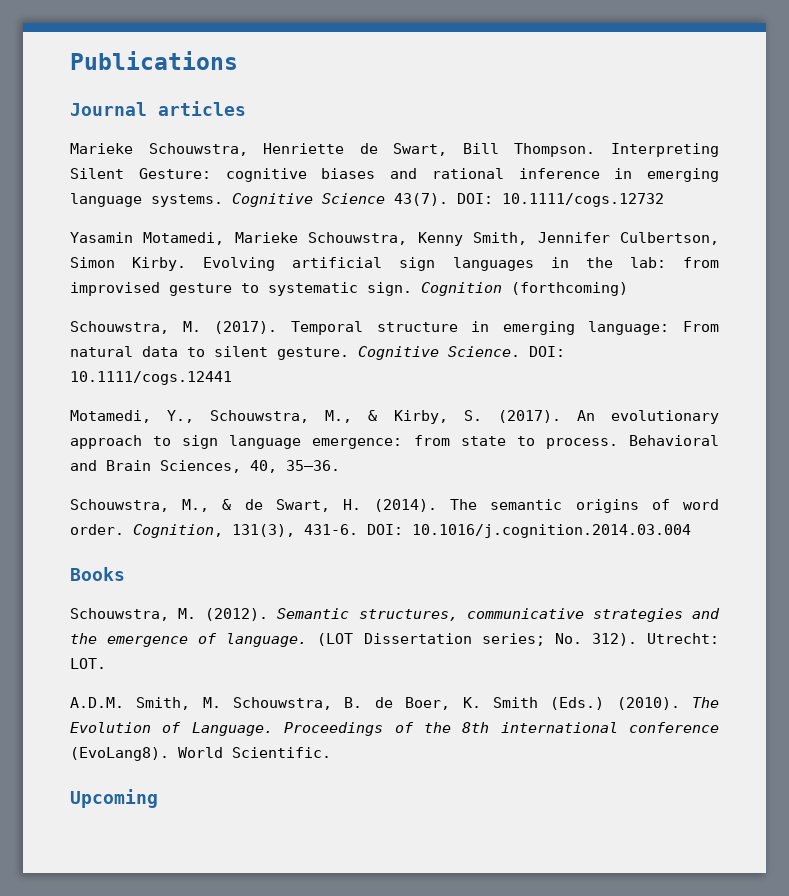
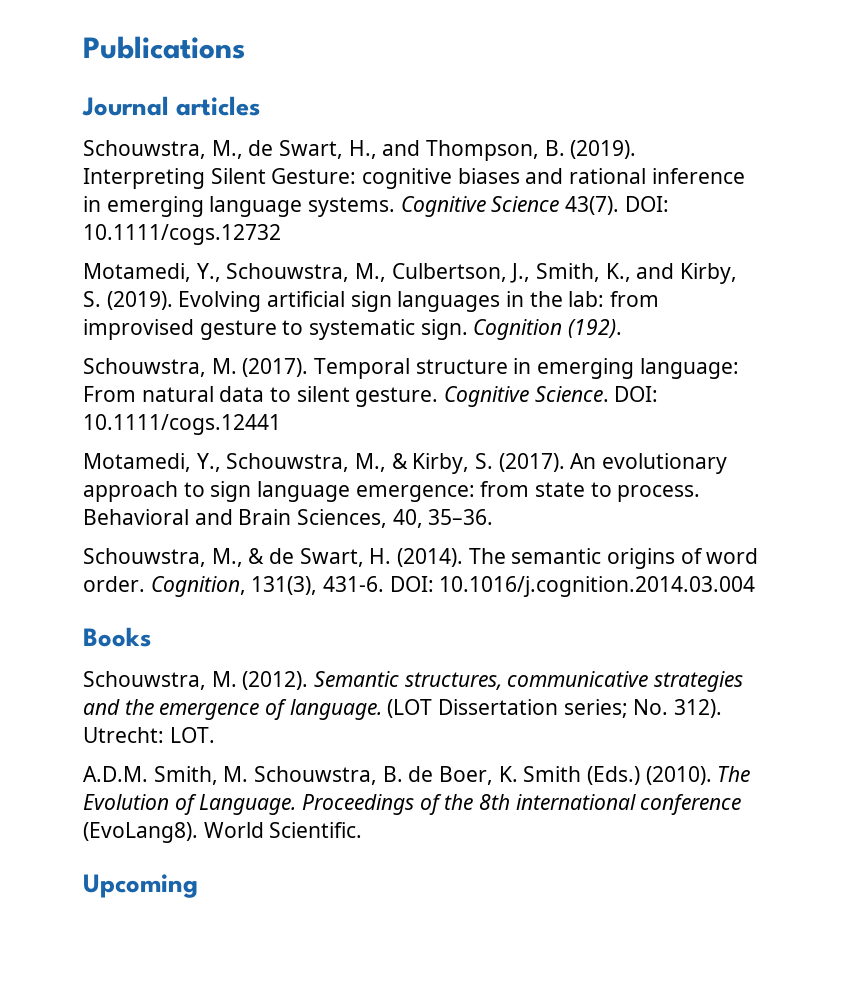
- Marieke Schouwstra, Henriette de Swart, Bill Thompson.
+ Schouwstra, M., de Swart, H., and Thompson, B. (2019).
- Yasamin Motamedi, Marieke Schouwstra, Kenny Smith, Jennifer Culbertson, Simon Kirby.
+ Motamedi, Y., Schouwstra, M., Culbertson, J., Smith, K., and Kirby, S. (2019).
- Cognition (forthcoming)
+ Cognition (192).

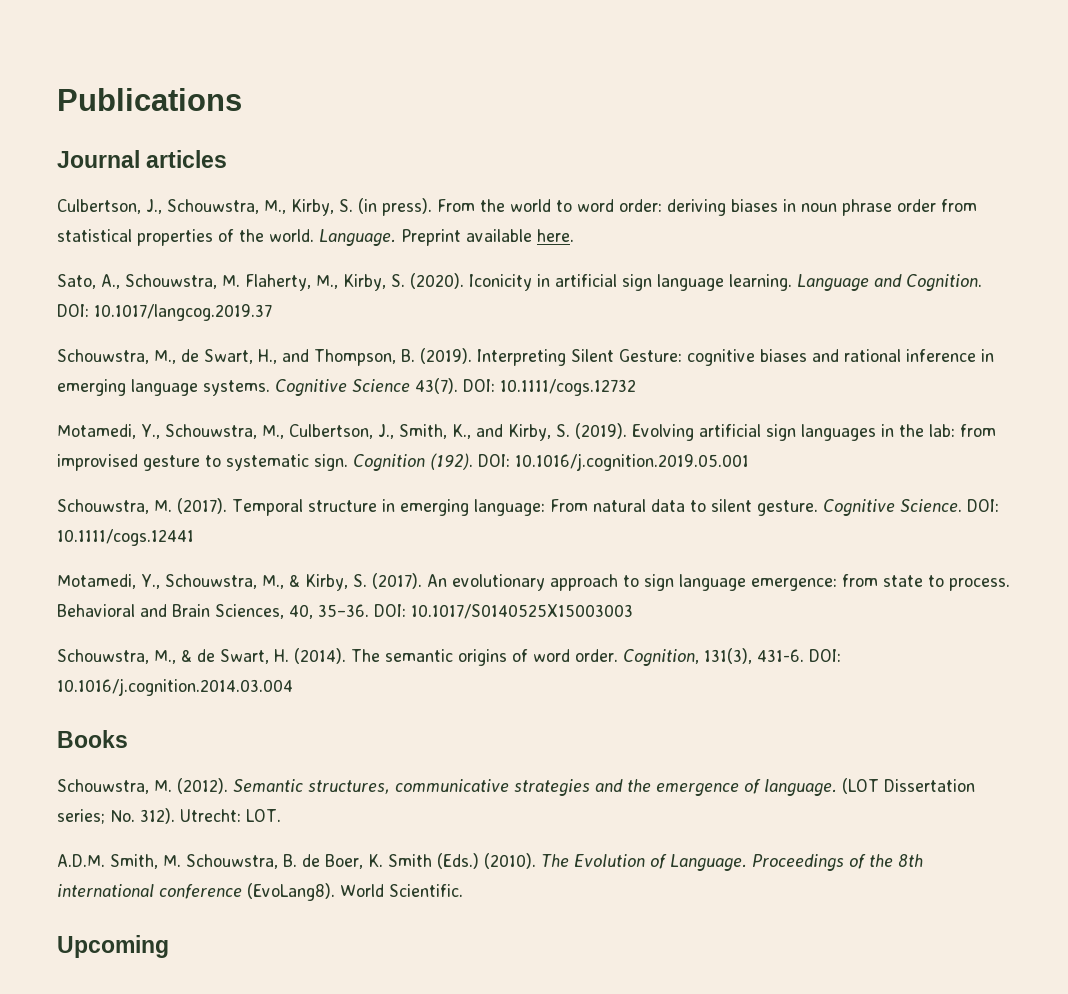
+ Culbertson, J., Schouwstra, M., Kirby, S. (in press). From the world to word order: deriving biases in noun phrase order from statistical properties of the world. Language. Preprint available here.
+ Sato, A., Schouwstra, M. Flaherty, M., Kirby, S. (2020). Iconicity in artificial sign language learning. Language and Cognition. DOI: 10.1017/langcog.2019.37
+ DOI: 10.1016/j.cognition.2019.05.001
+ DOI: 10.1017/S0140525X15003003

